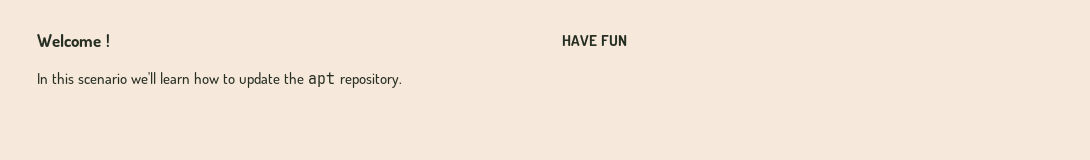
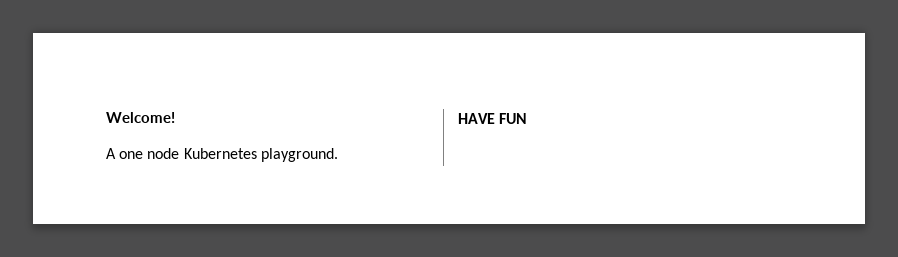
- Welcome !
- In this scenario we'll learn how to update the apt repository.
+ Welcome!
+ A one node Kubernetes playground.

